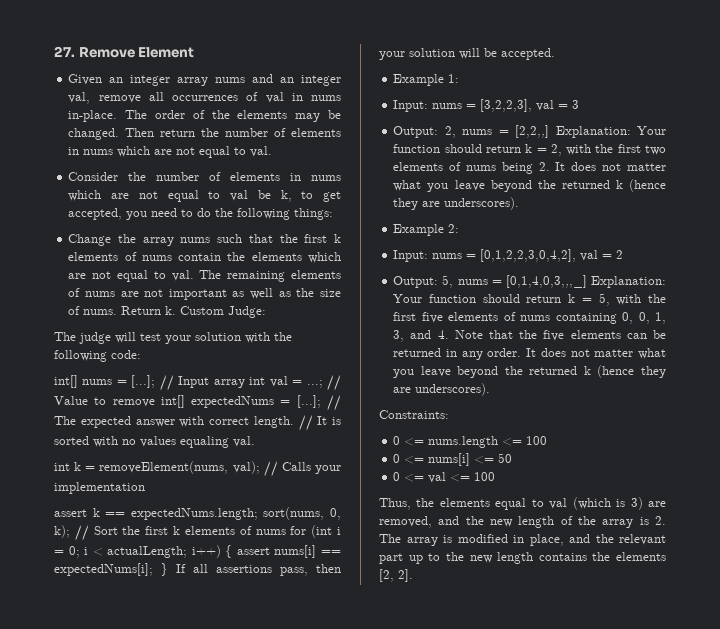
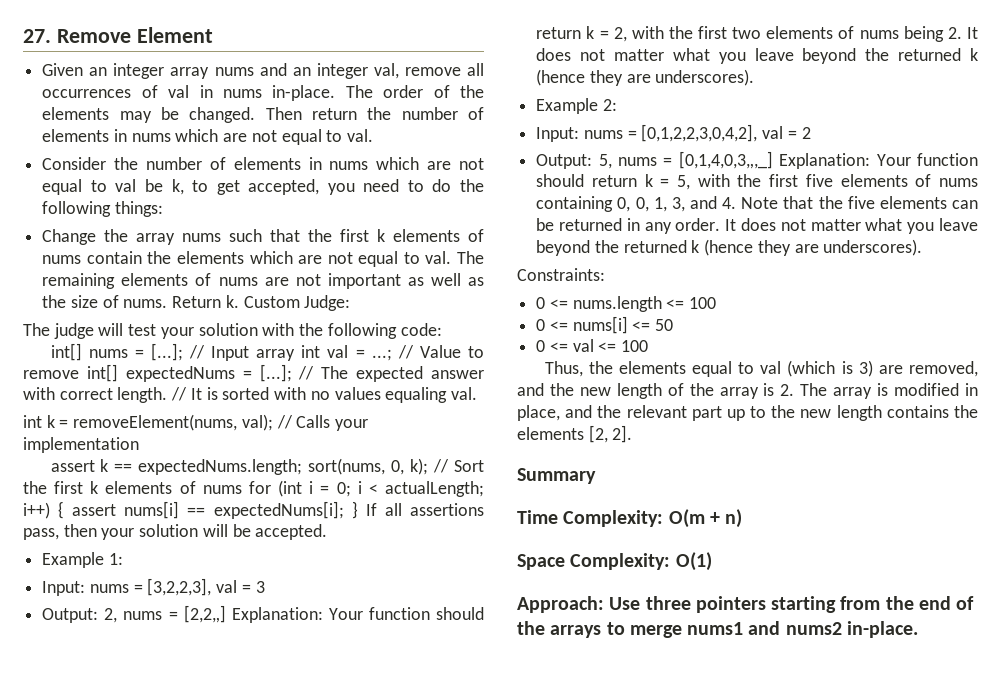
+ Summary
+ Time Complexity: O(m + n)
+ Space Complexity: O(1)
+ Approach: Use three pointers starting from the end of the arrays to merge nums1 and nums2 in-place.

